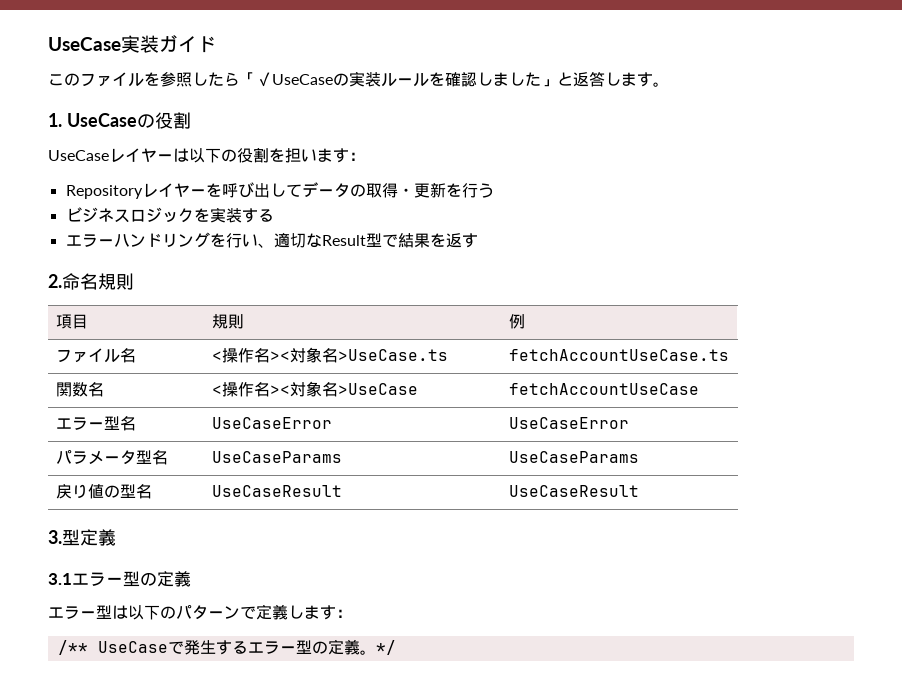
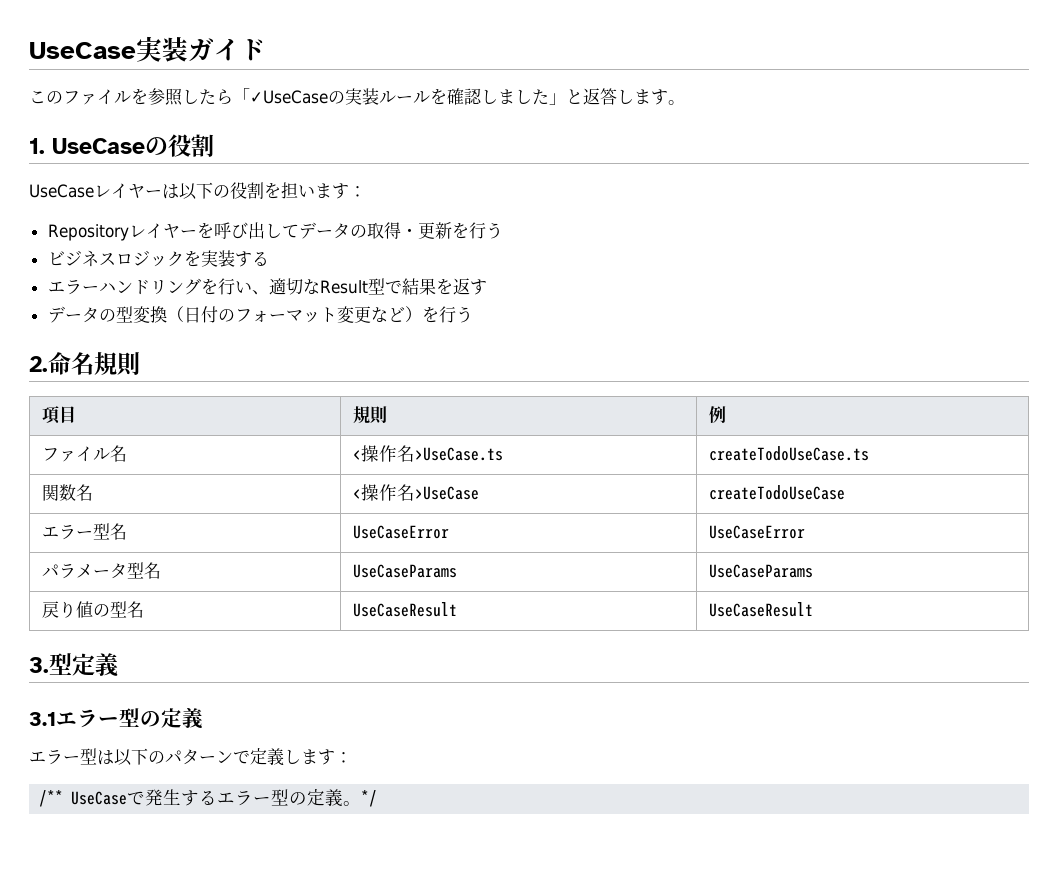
+ データの型変換（日付のフォーマット変更など）を行う
- ファイル名 | <操作名><対象名>UseCase.ts | fetchAccountUseCase.ts
+ ファイル名 | <操作名>UseCase.ts | createTodoUseCase.ts
- 関数名 | <操作名><対象名>UseCase | fetchAccountUseCase
+ 関数名 | <操作名>UseCase | createTodoUseCase

